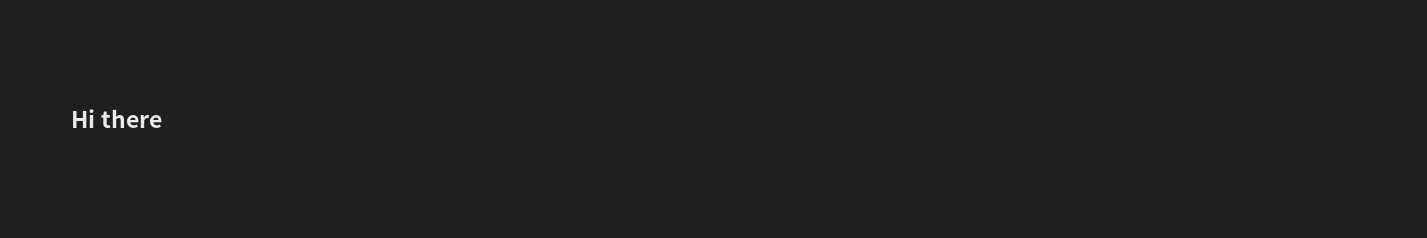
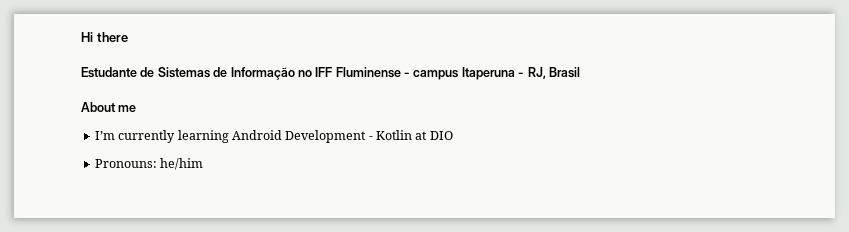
+ Estudante de Sistemas de Informação no IFF Fluminense - campus Itaperuna - RJ, Brasil
+ About me
+ I’m currently learning Android Development - Kotlin at DIO
+ Pronouns: he/him

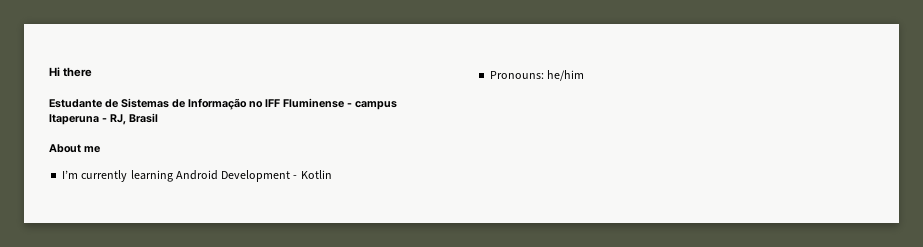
- I’m currently learning Android Development - Kotlin at DIO
+ I’m currently learning Android Development - Kotlin

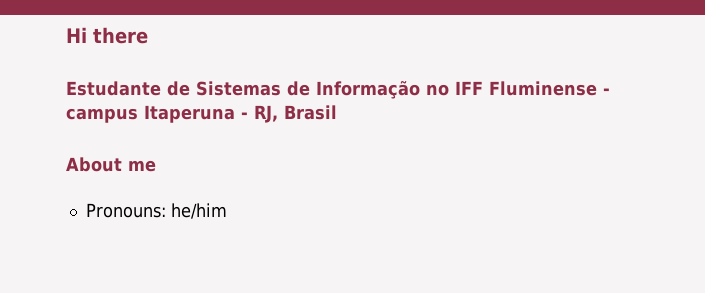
- I’m currently learning Android Development - Kotlin

